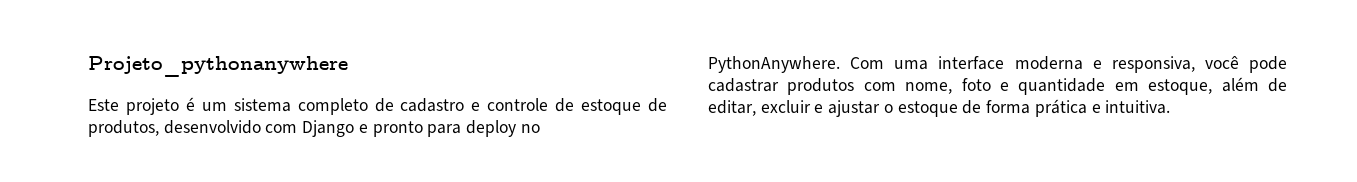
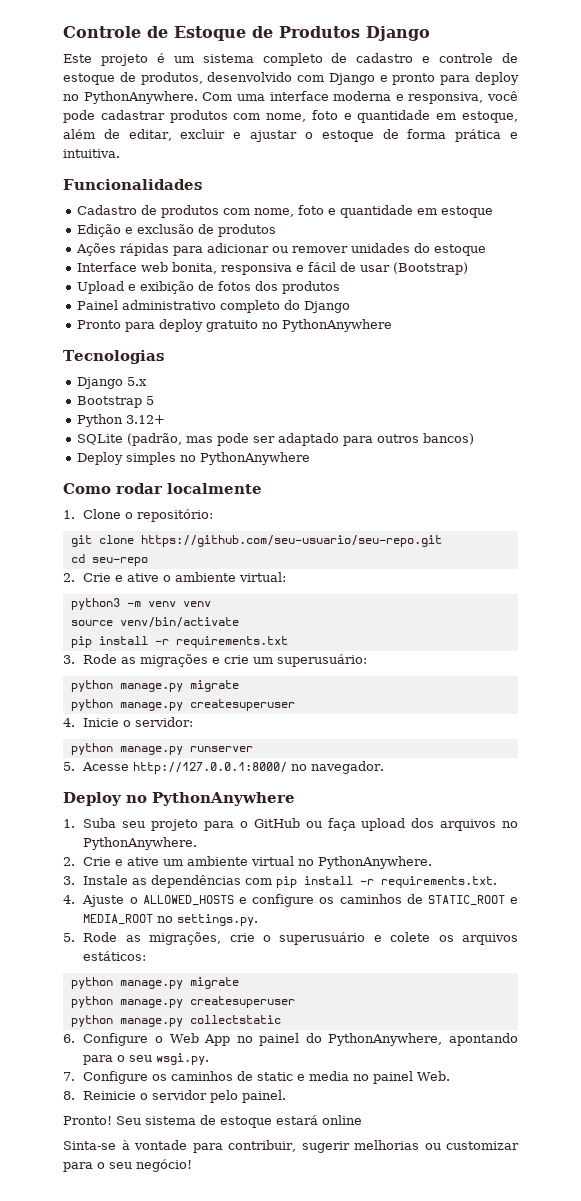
- Projeto_pythonanywhere
+ Controle de Estoque de Produtos Django
+ Funcionalidades
+ Cadastro de produtos com nome, foto e quantidade em estoque
+ Edição e exclusão de produtos
+ Ações rápidas para adicionar ou remover unidades do estoque
+ Interface web bonita, responsiva e fácil de usar (Bootstrap)
+ Upload e exibição de fotos dos produtos
+ Painel administrativo completo do Django
+ Pronto para deploy gratuito no PythonAnywhere
+ Tecnologias
+ Django 5.x
+ Bootstrap 5
+ Python 3.12+
+ SQLite (padrão, mas pode ser adaptado para outros bancos)
+ Deploy simples no PythonAnywhere
+ Como rodar localmente
+ 1. Clone o repositório:
+ git clone https://github.com/seu-usuario/seu-repo.git
+ cd seu-repo
+ 2. Crie e ative o ambiente virtual:
+ python3 -m venv venv
+ source venv/bin/activate
+ pip install -r requirements.txt
+ 3. Rode as migrações e crie um superusuário:
+ python manage.py migrate
+ python manage.py createsuperuser
+ 4. Inicie o servidor:
+ python manage.py runserver
+ 5. Acesse http://127.0.0.1:8000/ no navegador.
+ Deploy no PythonAnywhere
+ 1. Suba seu projeto para o GitHub ou faça upload dos arquivos no PythonAnywhere.
+ 2. Crie e ative um ambiente virtual no PythonAnywhere.
+ 3. Instale as dependências com pip install -r requirements.txt.
+ 4. Ajuste o ALLOWED_HOSTS e configure os caminhos de STATIC_ROOT e MEDIA_ROOT no settings.py.
+ 5. Rode as migrações, crie o superusuário e colete os arquivos estáticos:
+ python manage.py migrate
+ python manage.py createsuperuser
+ python manage.py collectstatic
+ 6. Configure o Web App no painel do PythonAnywhere, apontando para o seu wsgi.py.
+ 7. Configure os caminhos de static e media no painel Web.
+ 8. Reinicie o servidor pelo painel.
+ Pronto! Seu sistema de estoque estará online
+ Sinta-se à vontade para contribuir, sugerir melhorias ou customizar para o seu negócio!

